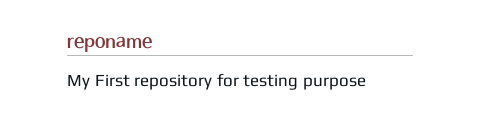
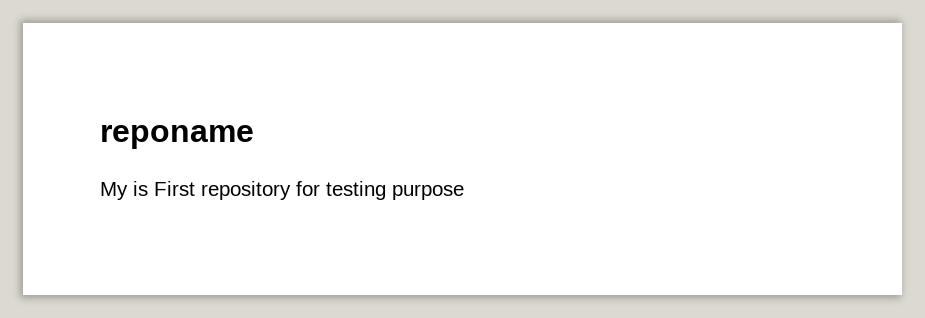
- My First repository for testing purpose
+ My is First repository for testing purpose

